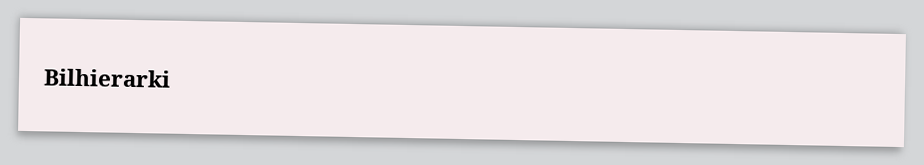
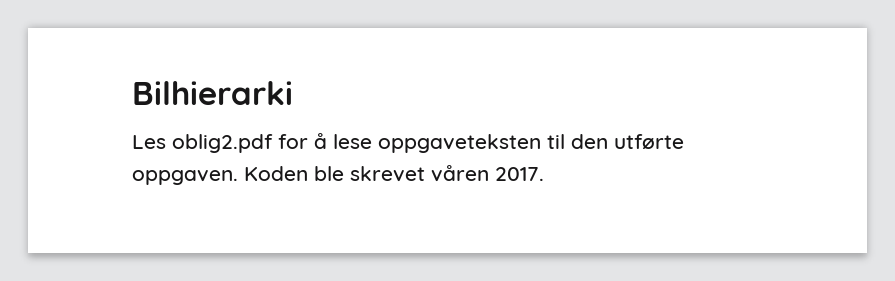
+ Les oblig2.pdf for å lese oppgaveteksten til den utførte oppgaven. Koden ble skrevet våren 2017.

